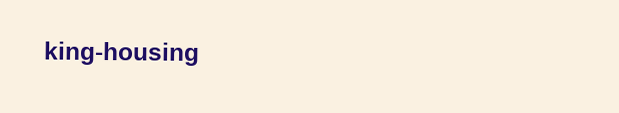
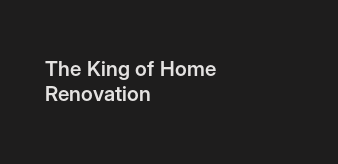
- king-housing
+ The King of Home Renovation

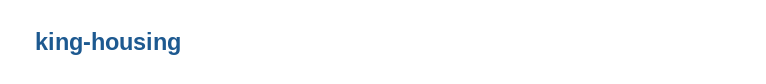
- The King of Home Renovation
+ king-housing

